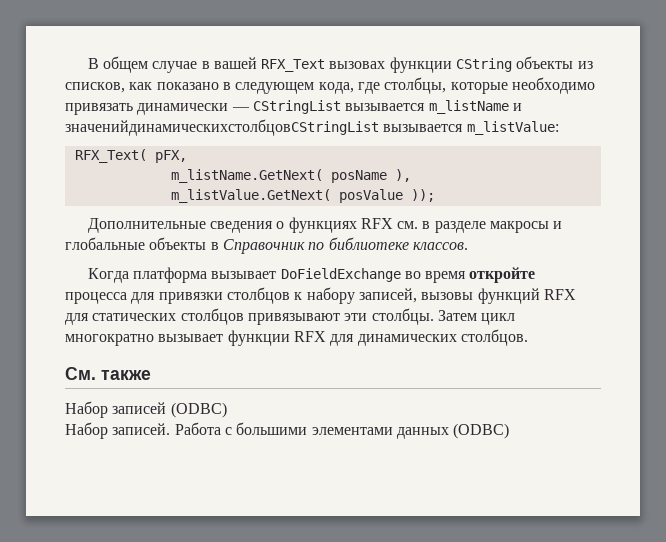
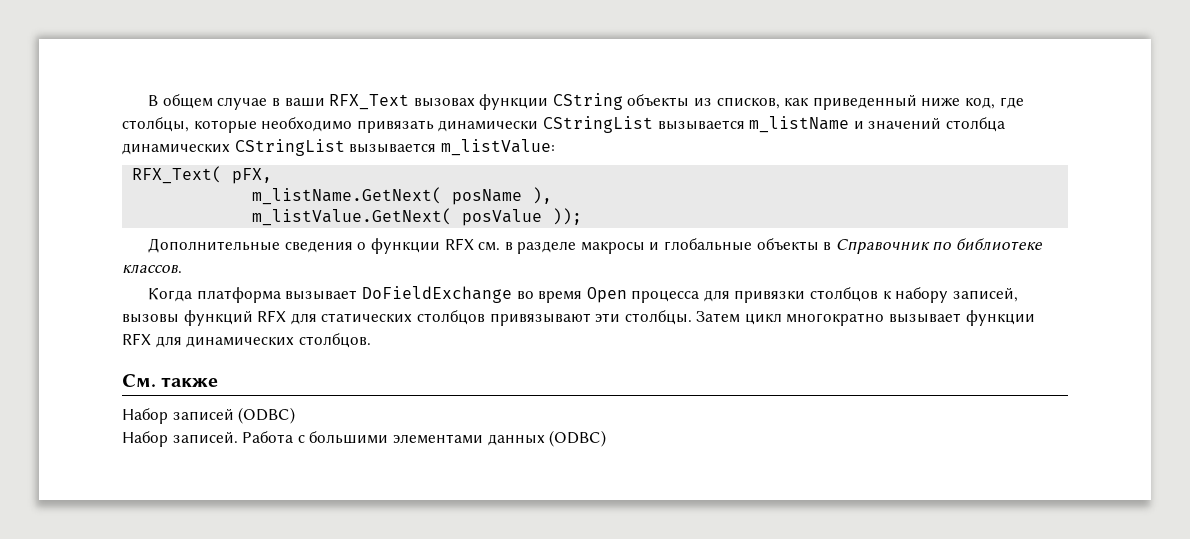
- В общем случае в вашей RFX_Text вызовах функции CString объекты из списков, как показано в следующем кода, где столбцы, которые необходимо привязать динамически — CStringList вызывается m_listName и значенийдинамическихстолбцовCStringList вызывается m_listValue:
+ В общем случае в ваши RFX_Text вызовах функции CString объекты из списков, как приведенный ниже код, где столбцы, которые необходимо привязать динамически CStringList вызывается m_listName и значений столбца динамических CStringList вызывается m_listValue:
- Дополнительные сведения о функциях RFX см. в разделе макросы и глобальные объекты в Справочник по библиотеке классов.
+ Дополнительные сведения о функции RFX см. в разделе макросы и глобальные объекты в Справочник по библиотеке классов.
- Когда платформа вызывает DoFieldExchange во время откройте процесса для привязки столбцов к набору записей, вызовы функций RFX для статических столбцов привязывают эти столбцы.
+ Когда платформа вызывает DoFieldExchange во время Open процесса для привязки столбцов к набору записей, вызовы функций RFX для статических столбцов привязывают эти столбцы.

